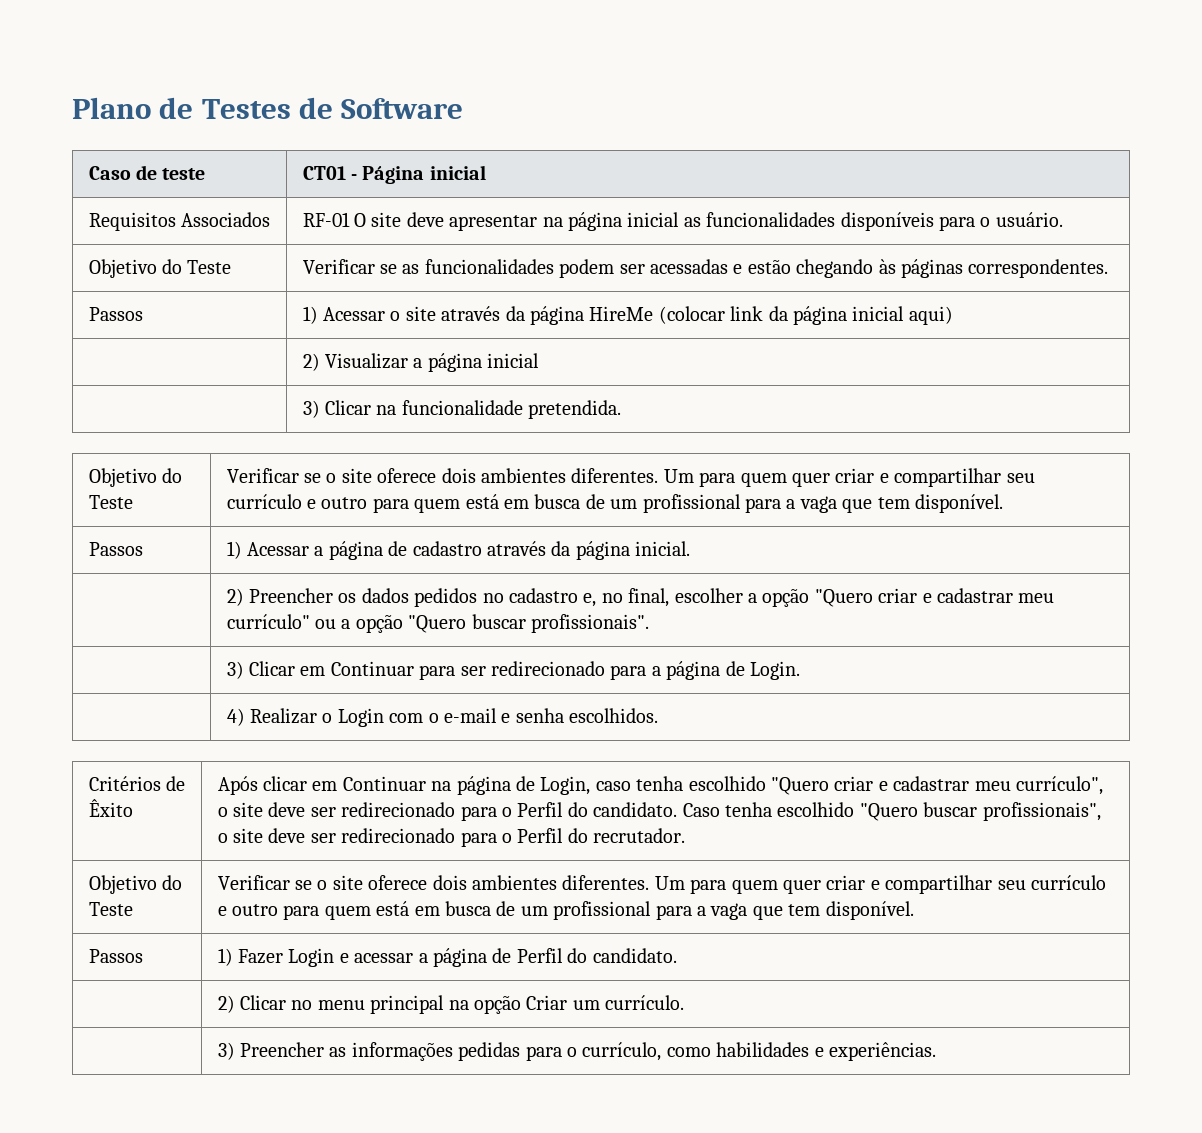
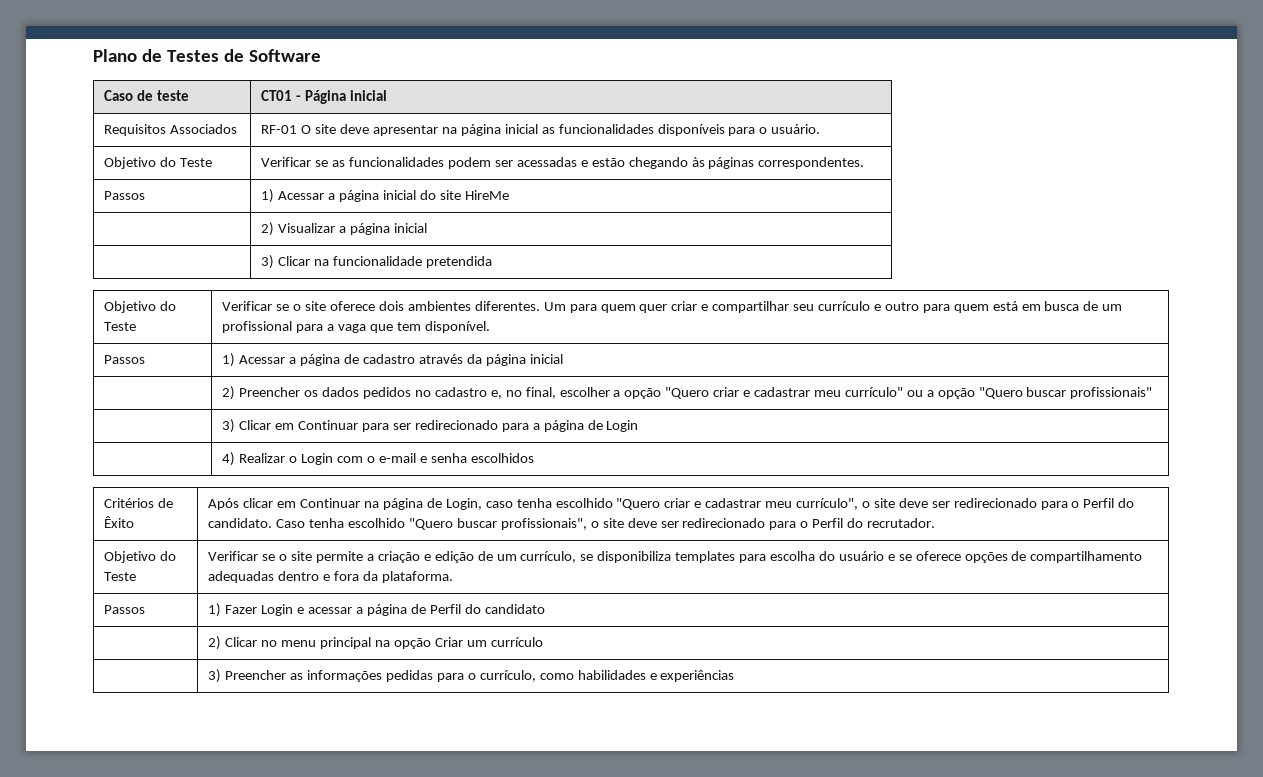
- Passos | 1) Acessar o site através da página HireMe (colocar link da página inicial aqui)
+ Passos | 1) Acessar a página inicial do site HireMe
- | 3) Clicar na funcionalidade pretendida.
+ | 3) Clicar na funcionalidade pretendida
- Passos | 1) Acessar a página de cadastro através da página inicial.
+ Passos | 1) Acessar a página de cadastro através da página inicial
- | 2) Preencher os dados pedidos no cadastro e, no final, escolher a opção "Quero criar e cadastrar meu currículo" ou a opção "Quero buscar profissionais".
+ | 2) Preencher os dados pedidos no cadastro e, no final, escolher a opção "Quero criar e cadastrar meu currículo" ou a opção "Quero buscar profissionais"
- | 3) Clicar em Continuar para ser redirecionado para a página de Login.
+ | 3) Clicar em Continuar para ser redirecionado para a página de Login
- | 4) Realizar o Login com o e-mail e senha escolhidos.
+ | 4) Realizar o Login com o e-mail e senha escolhidos
  Caso tenha escolhido "Quero buscar profissionais", o site deve ser redirecionado para o Perfil do recrutador.
- Objetivo do Teste | Verificar se o site oferece dois ambientes diferentes. Um para quem quer criar e compartilhar seu currículo e outro para quem está em busca de um profissional para a vaga que tem disponível.
+ Objetivo do Teste | Verificar se o site permite a criação e edição de um currículo, se disponibiliza templates para escolha do usuário e se oferece opções de compartilhamento adequadas dentro e fora da plataforma.
- Passos | 1) Fazer Login e acessar a página de Perfil do candidato.
+ Passos | 1) Fazer Login e acessar a página de Perfil do candidato
- | 2) Clicar no menu principal na opção Criar um currículo.
+ | 2) Clicar no menu principal na opção Criar um currículo
- | 3) Preencher as informações pedidas para o currículo, como habilidades e experiências.
+ | 3) Preencher as informações pedidas para o currículo, como habilidades e experiências

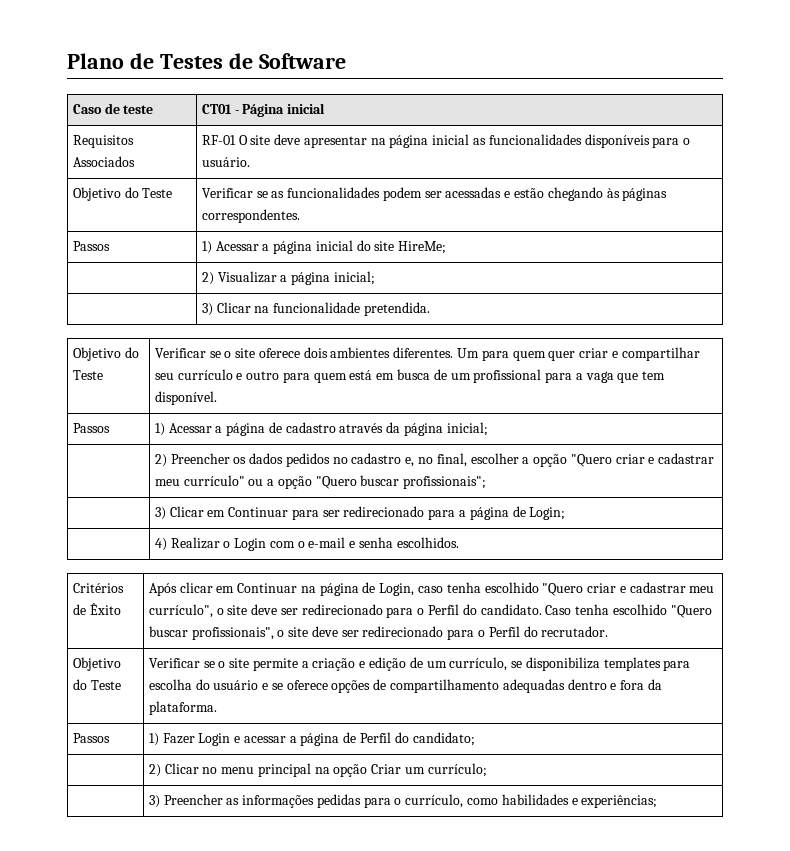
- Passos | 1) Acessar a página inicial do site HireMe
+ Passos | 1) Acessar a página inicial do site HireMe;
- | 2) Visualizar a página inicial
+ | 2) Visualizar a página inicial;
- | 3) Clicar na funcionalidade pretendida
+ | 3) Clicar na funcionalidade pretendida.
- Passos | 1) Acessar a página de cadastro através da página inicial
+ Passos | 1) Acessar a página de cadastro através da página inicial;
- | 2) Preencher os dados pedidos no cadastro e, no final, escolher a opção "Quero criar e cadastrar meu currículo" ou a opção "Quero buscar profissionais"
+ | 2) Preencher os dados pedidos no cadastro e, no final, escolher a opção "Quero criar e cadastrar meu currículo" ou a opção "Quero buscar profissionais";
- | 3) Clicar em Continuar para ser redirecionado para a página de Login
+ | 3) Clicar em Continuar para ser redirecionado para a página de Login;
- | 4) Realizar o Login com o e-mail e senha escolhidos
+ | 4) Realizar o Login com o e-mail e senha escolhidos.
- Passos | 1) Fazer Login e acessar a página de Perfil do candidato
+ Passos | 1) Fazer Login e acessar a página de Perfil do candidato;
- | 2) Clicar no menu principal na opção Criar um currículo
+ | 2) Clicar no menu principal na opção Criar um currículo;
- | 3) Preencher as informações pedidas para o currículo, como habilidades e experiências
+ | 3) Preencher as informações pedidas para o currículo, como habilidades e experiências;

